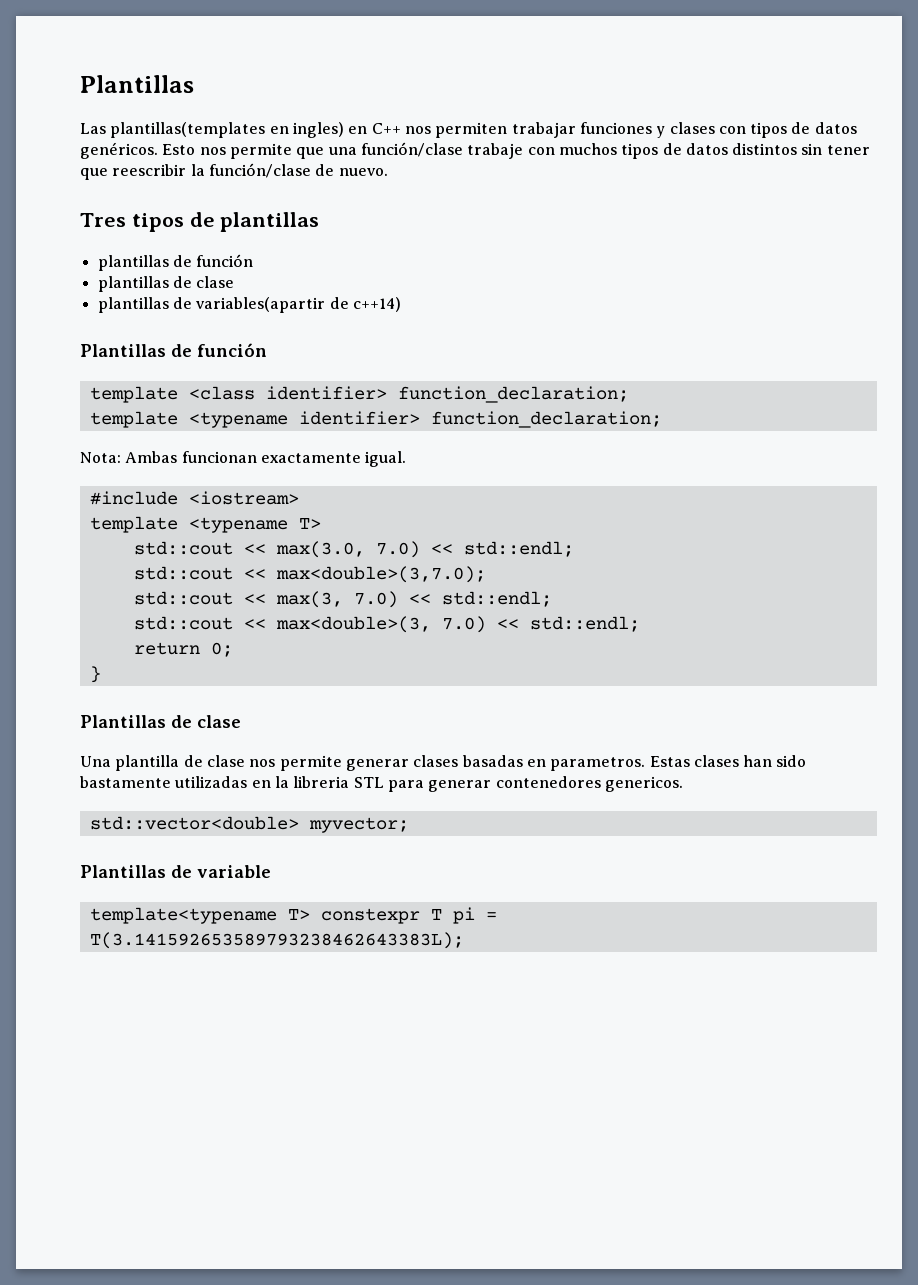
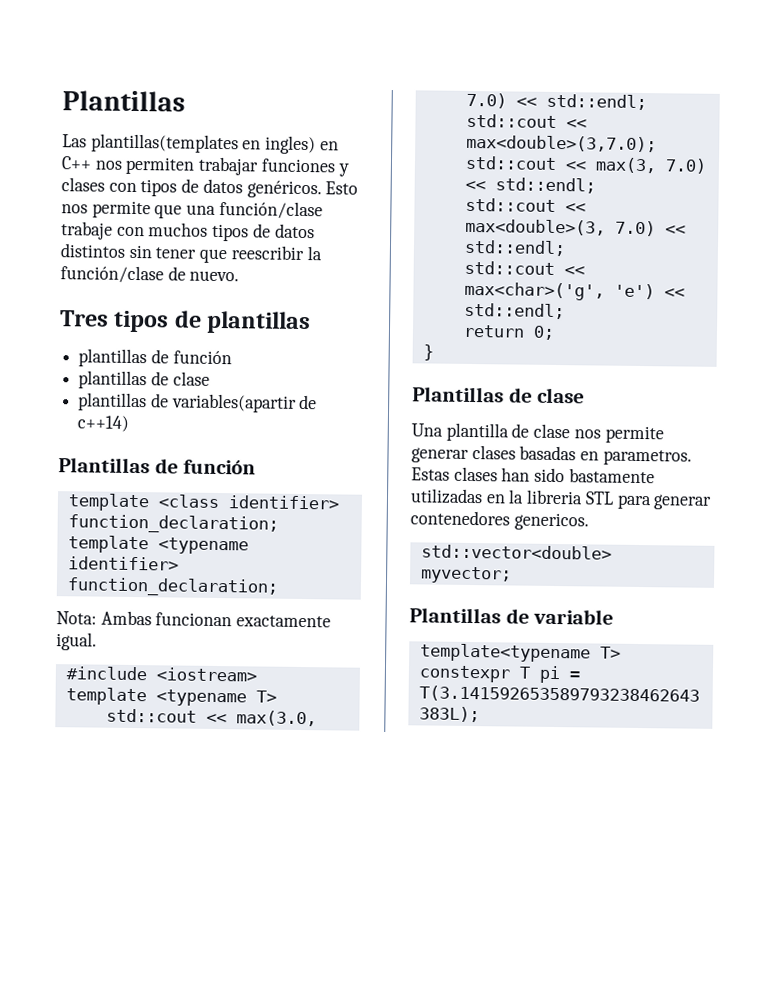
+ std::cout << max<char>('g', 'e') << std::endl;

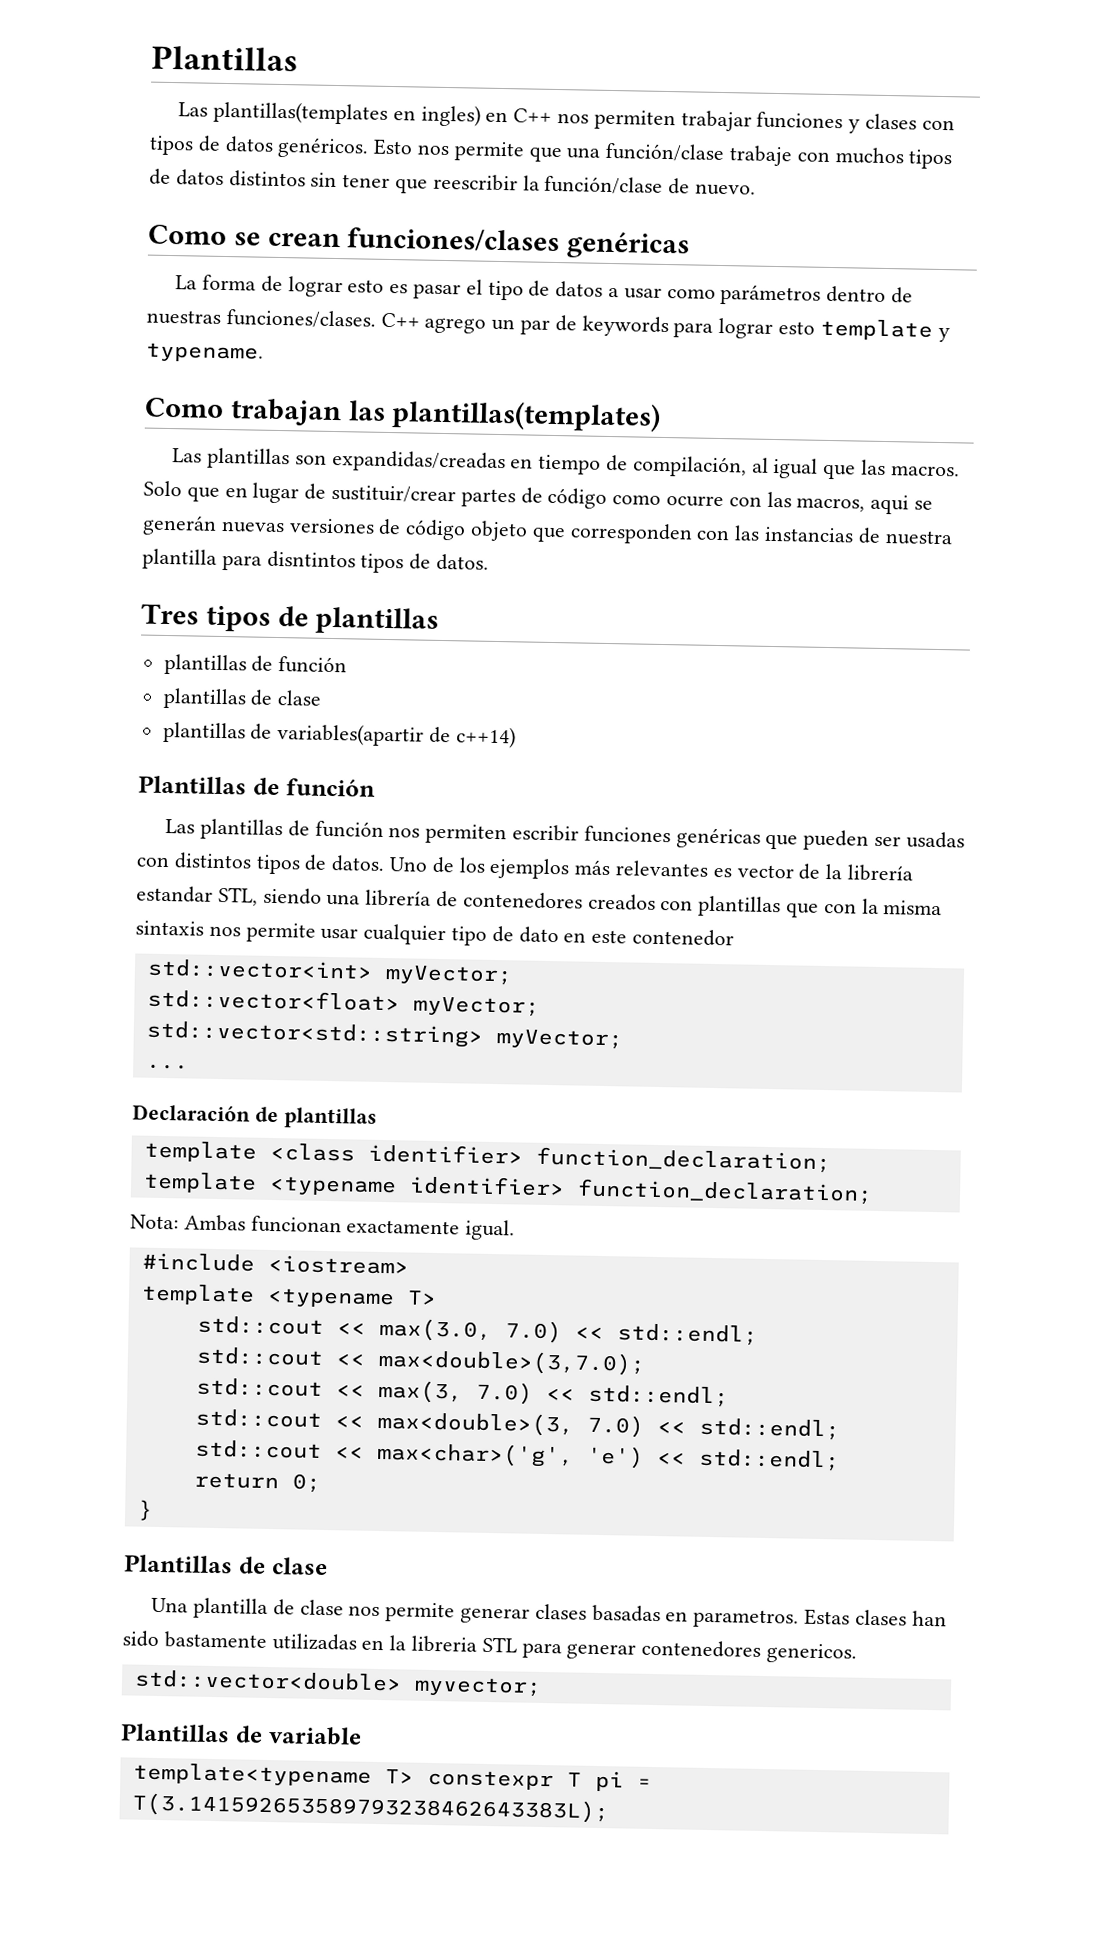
+ Como se crean funciones/clases genéricas
+ La forma de lograr esto es pasar el tipo de datos a usar como parámetros dentro de nuestras funciones/clases. C++ agrego un par de keywords para lograr esto template y typename.
+ Como trabajan las plantillas(templates)
+ Las plantillas son expandidas/creadas en tiempo de compilación, al igual que las macros. Solo que en lugar de sustituir/crear partes de código como ocurre con las macros, aqui se generán nuevas versiones de código objeto que corresponden con las instancias de nuestra plantilla para disntintos tipos de datos.
+ Las plantillas de función nos permiten escribir funciones genéricas que pueden ser usadas con distintos tipos de datos. Uno de los ejemplos más relevantes es vector de la librería estandar STL, siendo una librería de contenedores creados con plantillas que con la misma sintaxis nos permite usar cualquier tipo de dato en este contenedor
+ std::vector<int> myVector;
+ std::vector<float> myVector;
+ std::vector<std::string> myVector;
+ ...
+ Declaración de plantillas

